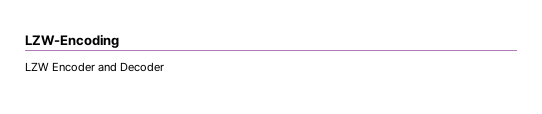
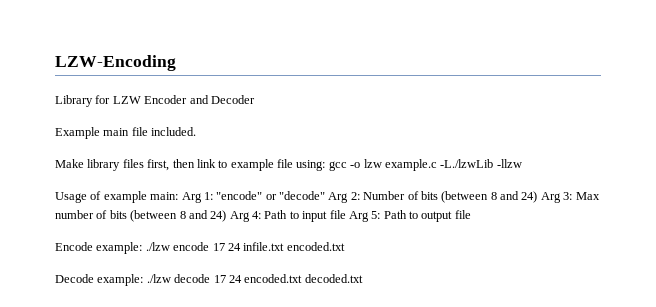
- LZW Encoder and Decoder
+ Library for LZW Encoder and Decoder
+ Example main file included.
+ Make library files first, then link to example file using: gcc -o lzw example.c -L./lzwLib -llzw
+ Usage of example main: Arg 1: "encode" or "decode" Arg 2: Number of bits (between 8 and 24) Arg 3: Max number of bits (between 8 and 24) Arg 4: Path to input file Arg 5: Path to output file
+ Encode example: ./lzw encode 17 24 infile.txt encoded.txt
+ Decode example: ./lzw decode 17 24 encoded.txt decoded.txt

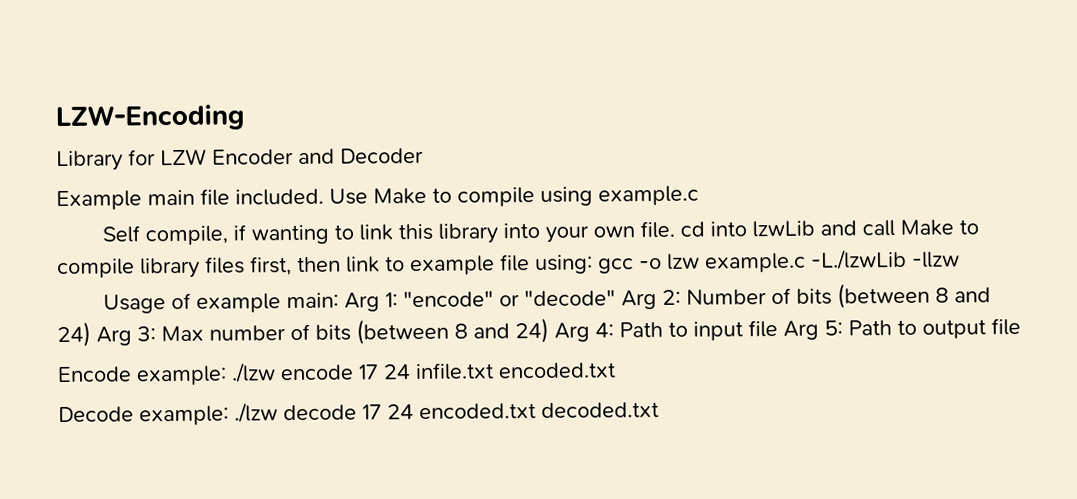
- Example main file included.
- Make library files first, then link to example file using: gcc -o lzw example.c -L./lzwLib -llzw
+ Example main file included. Use Make to compile using example.c
+ Self compile, if wanting to link this library into your own file. cd into lzwLib and call Make to compile library files first, then link to example file using: gcc -o lzw example.c -L./lzwLib -llzw

